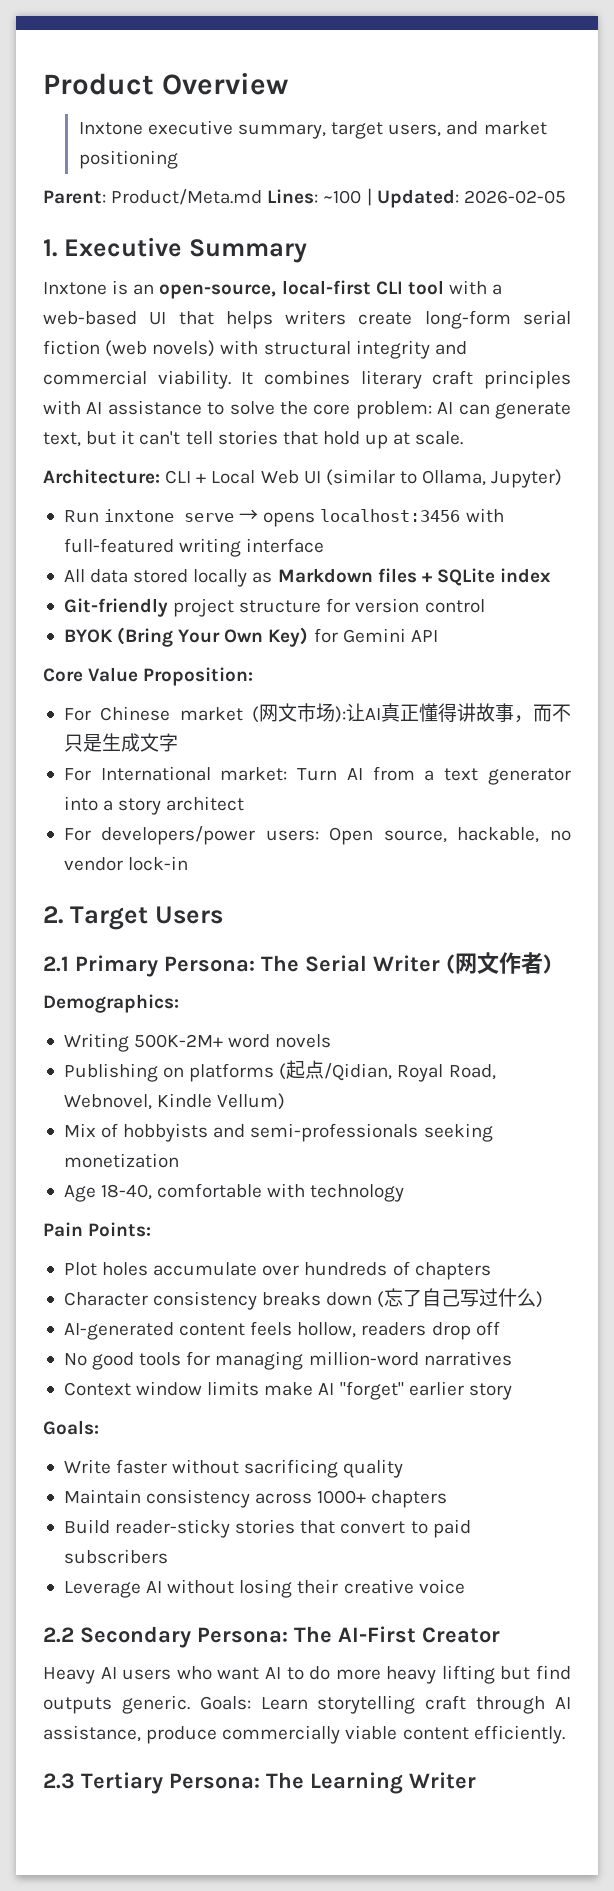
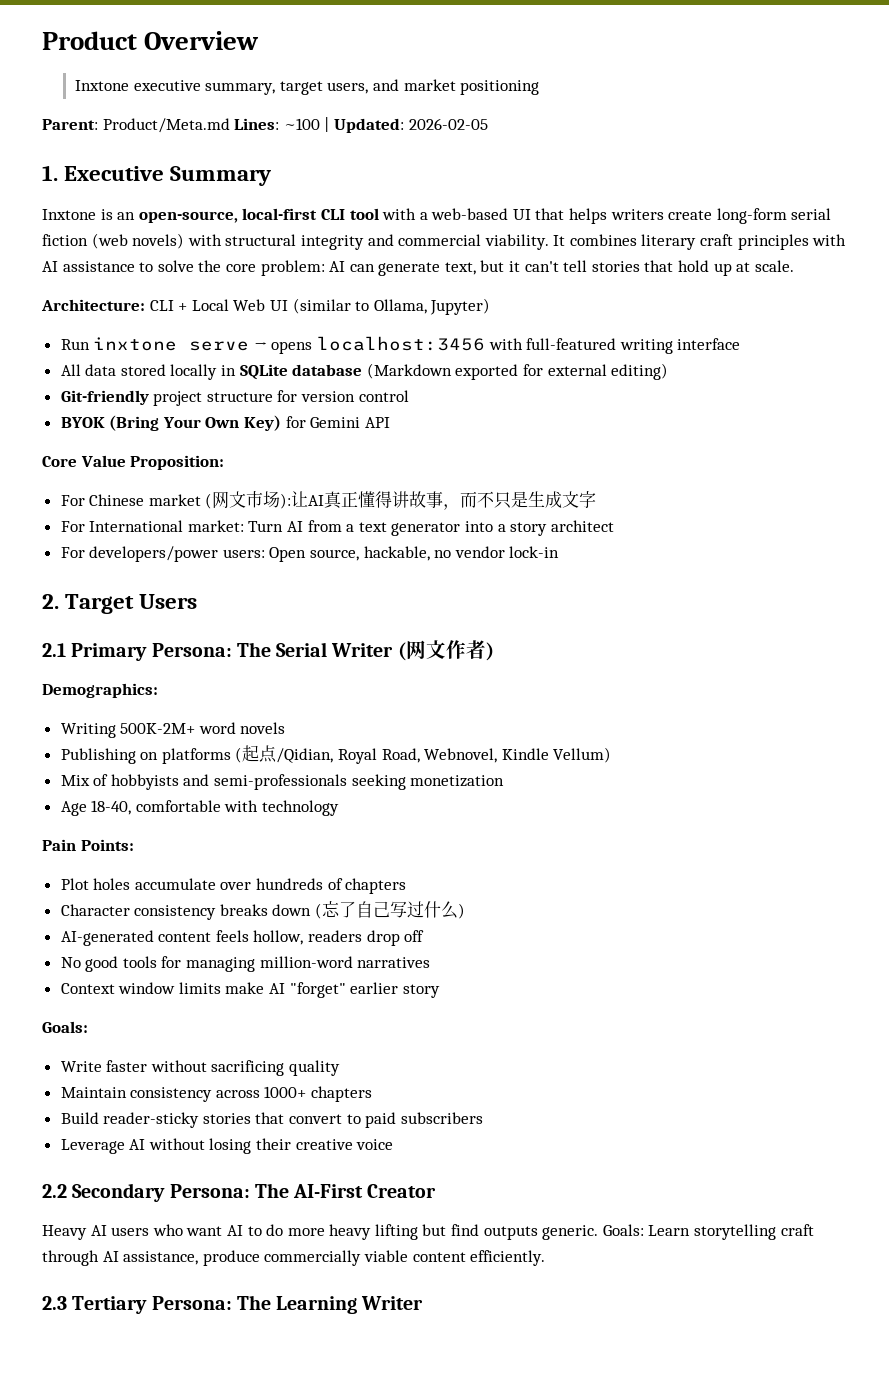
- All data stored locally as Markdown files + SQLite index
+ All data stored locally in SQLite database (Markdown exported for external editing)

